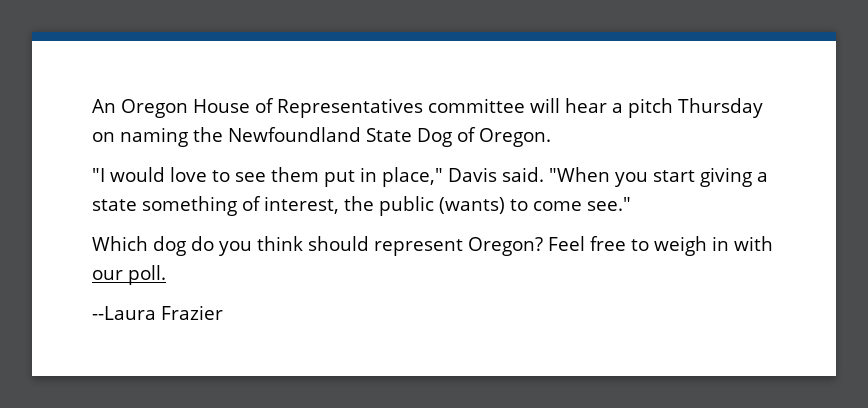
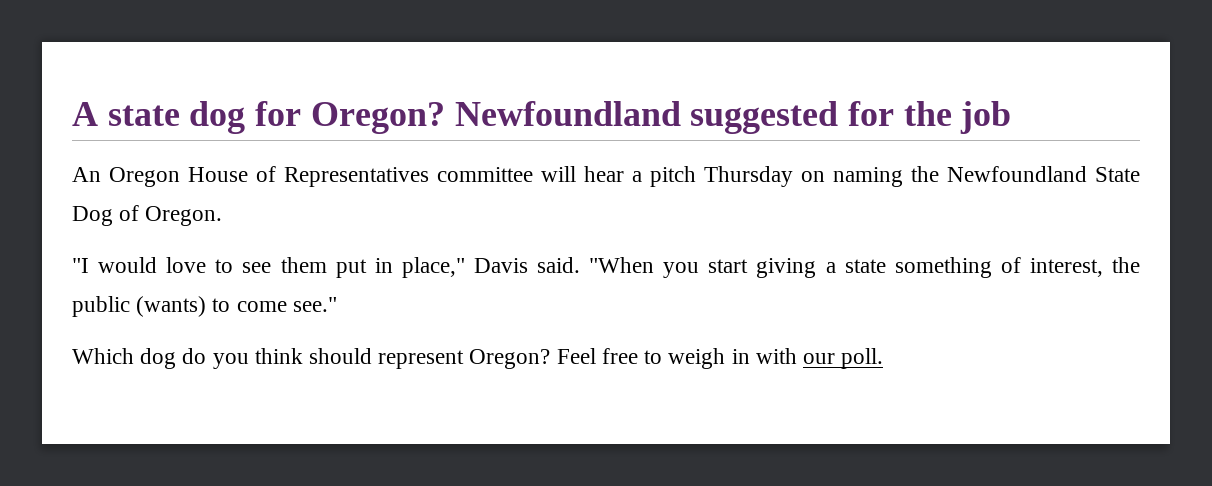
+ A state dog for Oregon? Newfoundland suggested for the job
- --Laura Frazier

